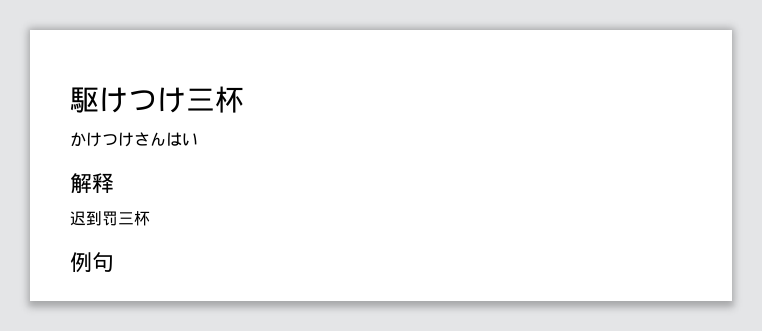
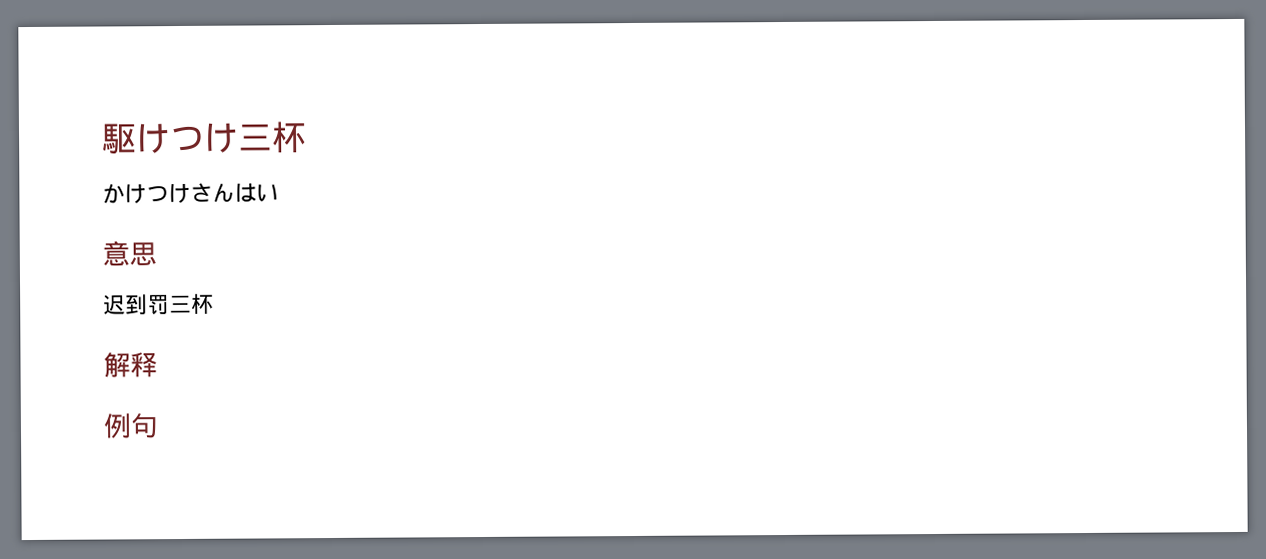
- 解释
+ 意思
+ 解释

